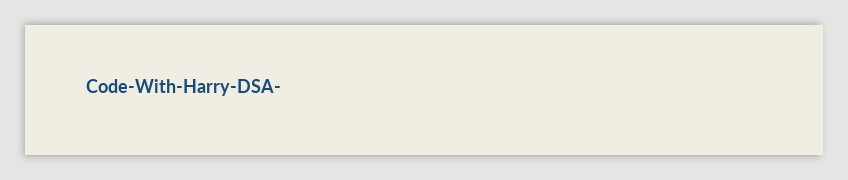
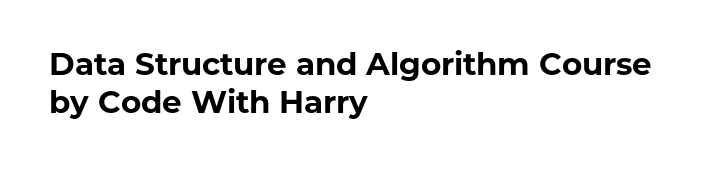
- Code-With-Harry-DSA-
+ Data Structure and Algorithm Course by Code With Harry

